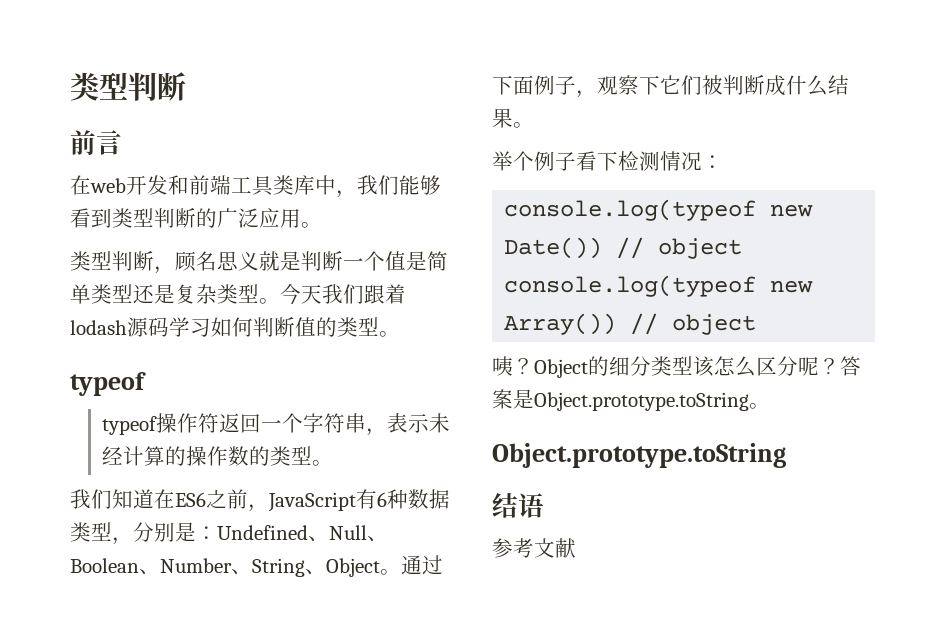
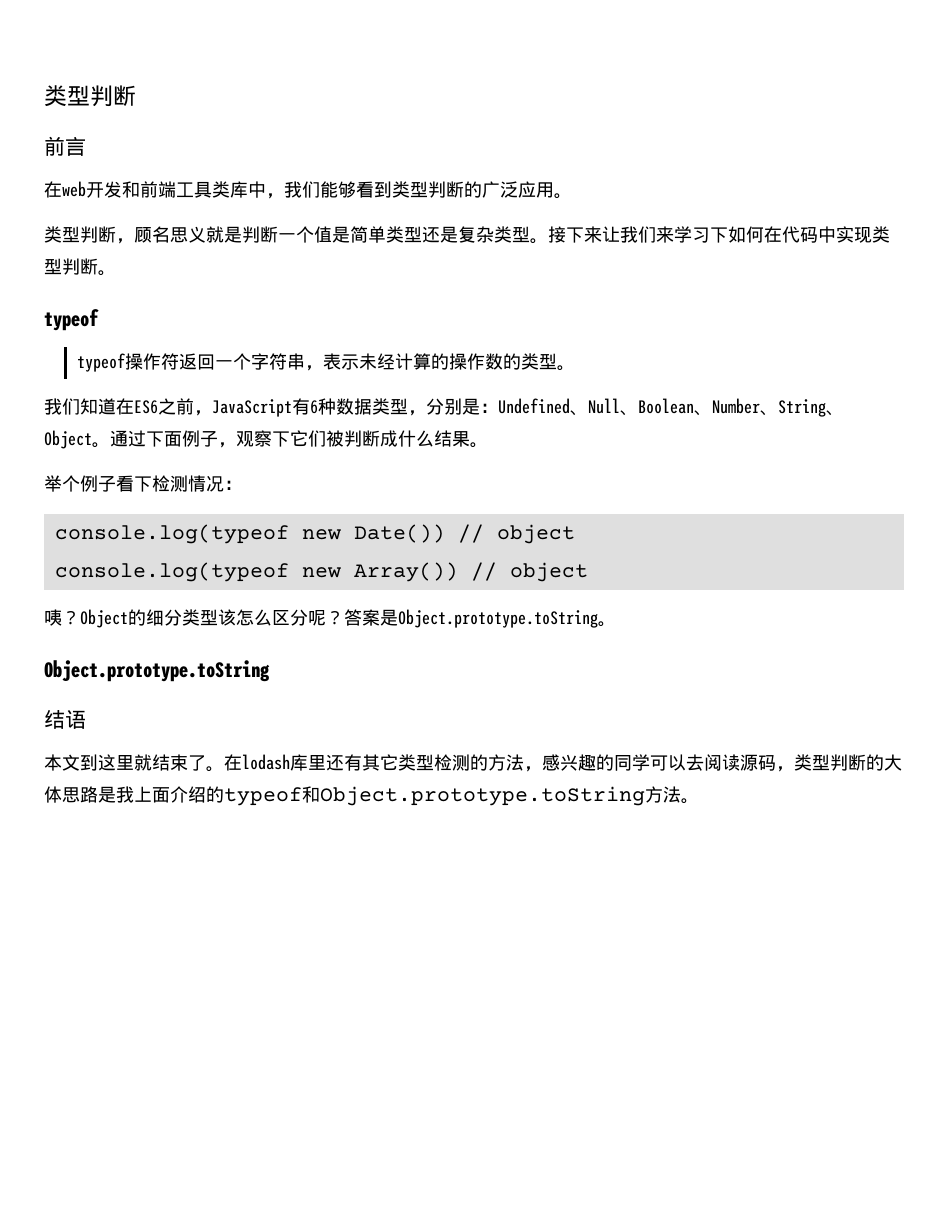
- 今天我们跟着lodash源码学习如何判断值的类型。
+ 接下来让我们来学习下如何在代码中实现类型判断。
- 参考文献
+ 本文到这里就结束了。在lodash库里还有其它类型检测的方法，感兴趣的同学可以去阅读源码，类型判断的大体思路是我上面介绍的typeof和Object.prototype.toString方法。

